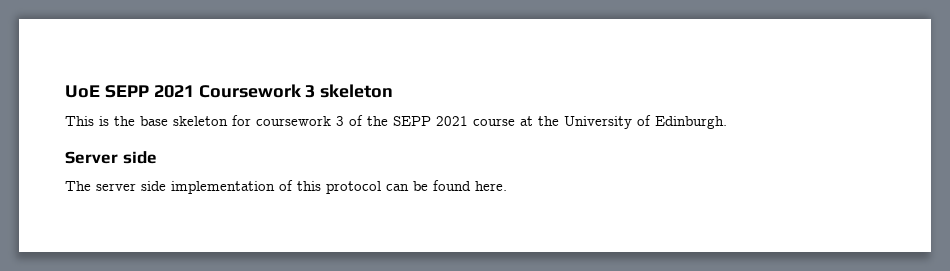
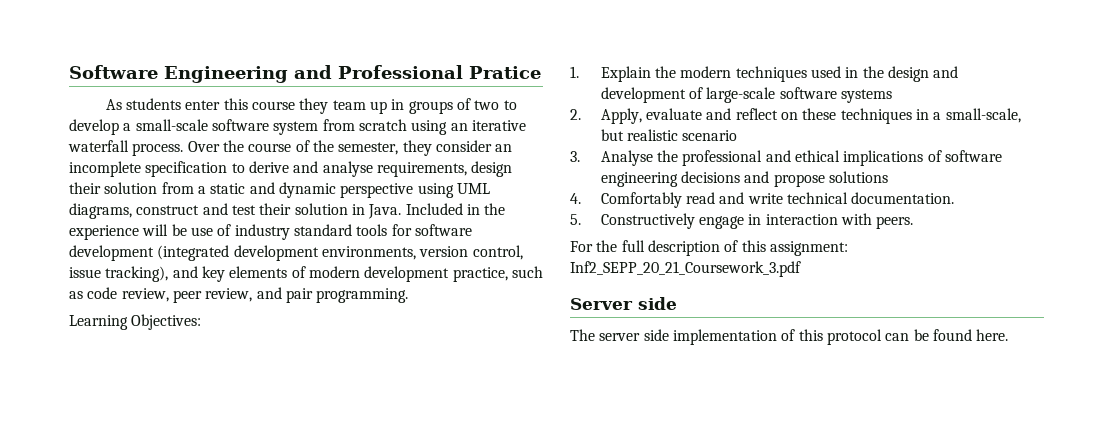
- UoE SEPP 2021 Coursework 3 skeleton
- This is the base skeleton for coursework 3 of the SEPP 2021 course at the University of Edinburgh.
+ Software Engineering and Professional Pratice
+ As students enter this course they team up in groups of two to develop a small-scale software system from scratch using an iterative waterfall process. Over the course of the semester, they consider an incomplete specification to derive and analyse requirements, design their solution from a static and dynamic perspective using UML diagrams, construct and test their solution in Java. Included in the experience will be use of industry standard tools for software development (integrated development environments, version control, issue tracking), and key elements of modern development practice, such as code review, peer review, and pair programming.
+ Learning Objectives:
+ 1. Explain the modern techniques used in the design and development of large-scale software systems
+ 2. Apply, evaluate and reflect on these techniques in a small-scale, but realistic scenario
+ 3. Analyse the professional and ethical implications of software engineering decisions and propose solutions
+ 4. Comfortably read and write technical documentation.
+ 5. Constructively engage in interaction with peers.
+ For the full description of this assignment: Inf2_SEPP_20_21_Coursework_3.pdf

